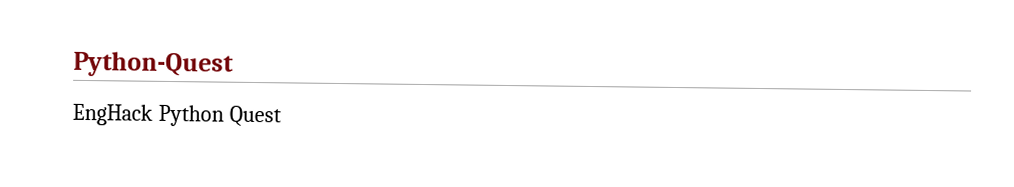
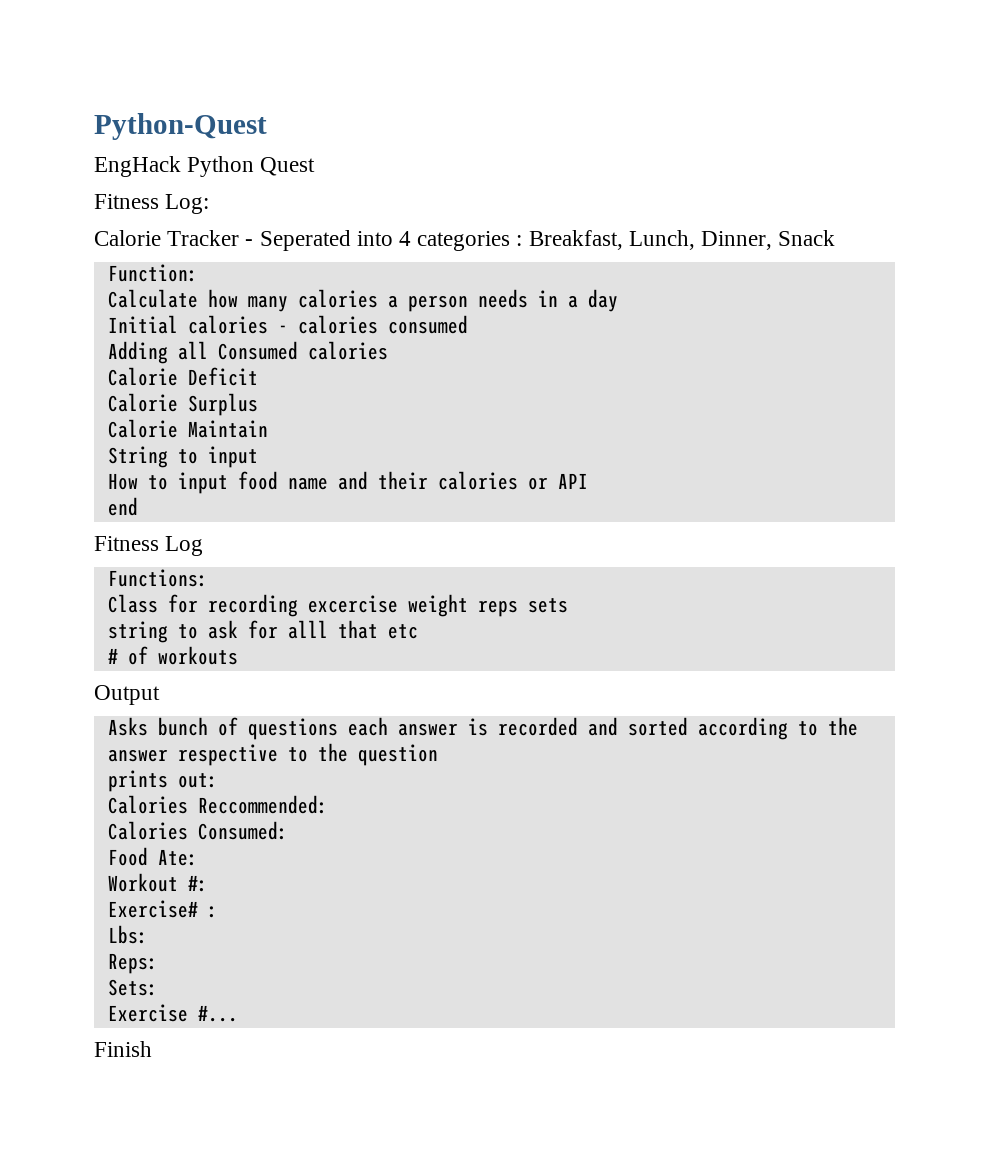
+ Fitness Log:
+ Calorie Tracker - Seperated into 4 categories : Breakfast, Lunch, Dinner, Snack
+ Function:
+ Calculate how many calories a person needs in a day
+ Initial calories - calories consumed
+ Adding all Consumed calories
+ Calorie Deficit
+ Calorie Surplus
+ Calorie Maintain
+ String to input
+ How to input food name and their calories or API
+ end
+ Fitness Log
+ Functions:
+ Class for recording excercise weight reps sets
+ string to ask for alll that etc
+ # of workouts
+ Output
+ Asks bunch of questions each answer is recorded and sorted according to the answer respective to the question
+ prints out:
+ Calories Reccommended:
+ Calories Consumed:
+ Food Ate:
+ Workout #:
+ Exercise# :
+ Lbs:
+ Reps:
+ Sets:
+ Exercise #...
+ Finish

